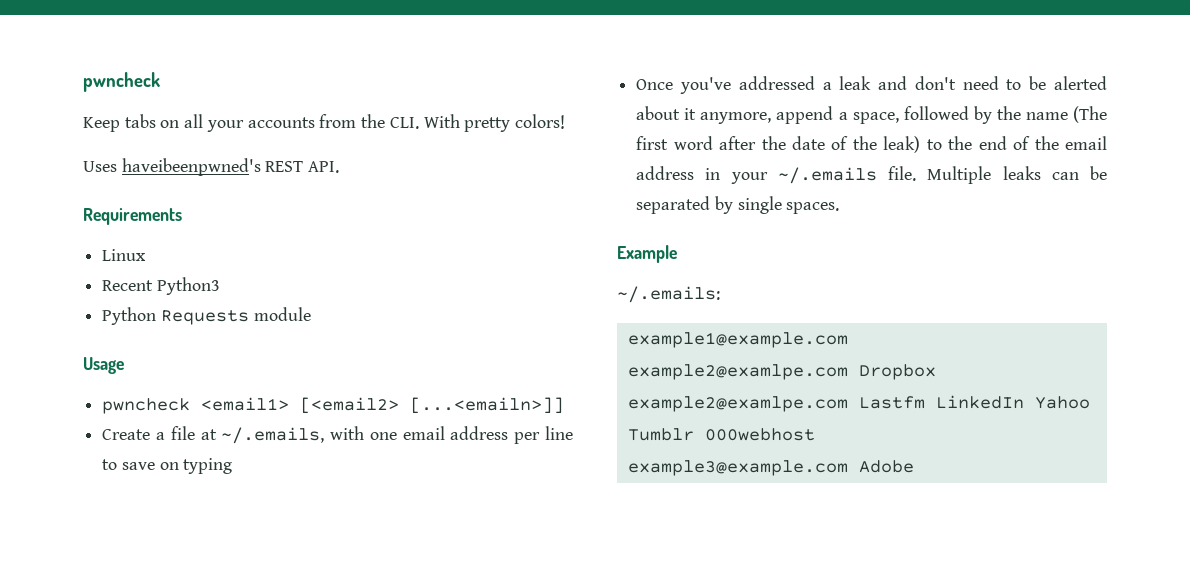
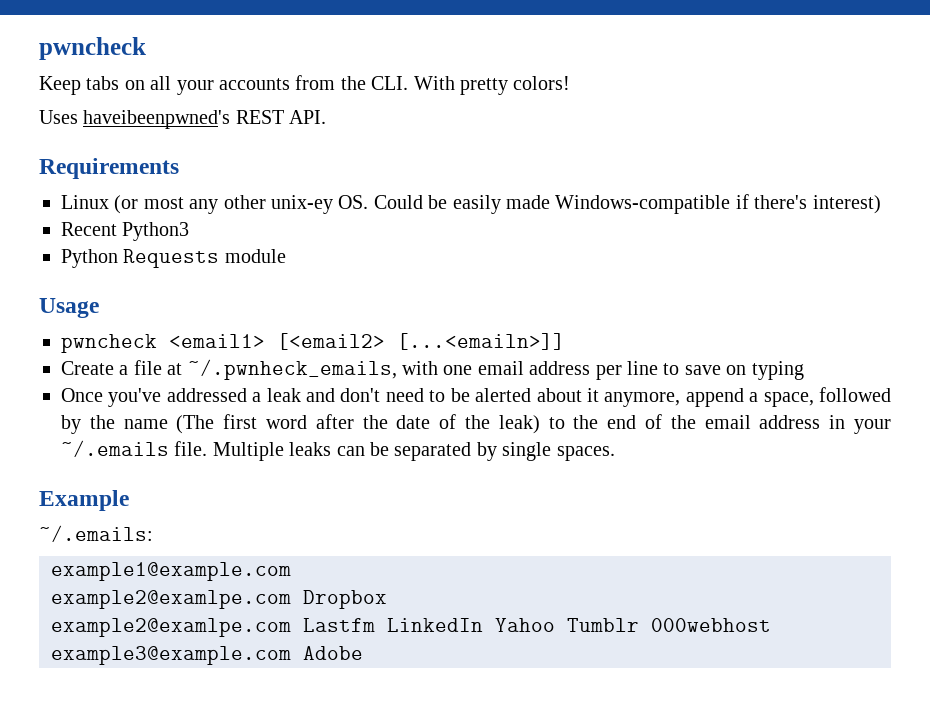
- Linux
+ Linux (or most any other unix-ey OS. Could be easily made Windows-compatible if there's interest)
- Create a file at ~/.emails, with one email address per line to save on typing
+ Create a file at ~/.pwnheck_emails, with one email address per line to save on typing

